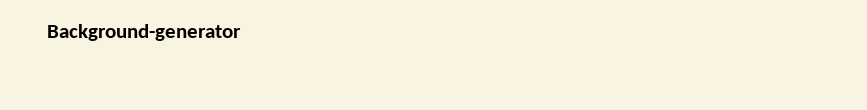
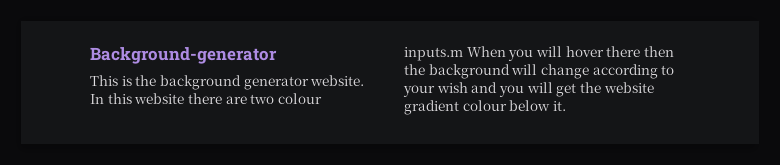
+ This is the background generator website. In this website there are two colour inputs.m When you will hover there then the background will change according to your wish and you will get the website gradient colour below it.

